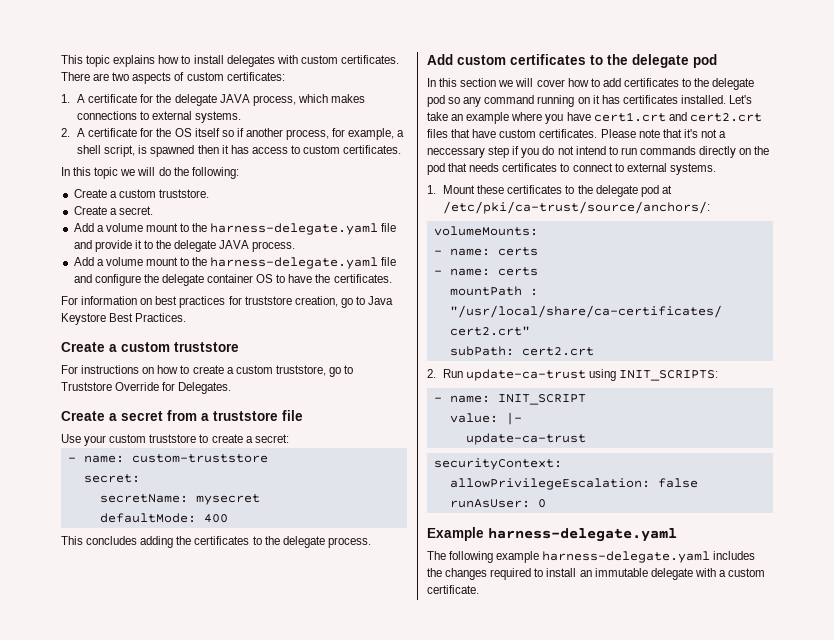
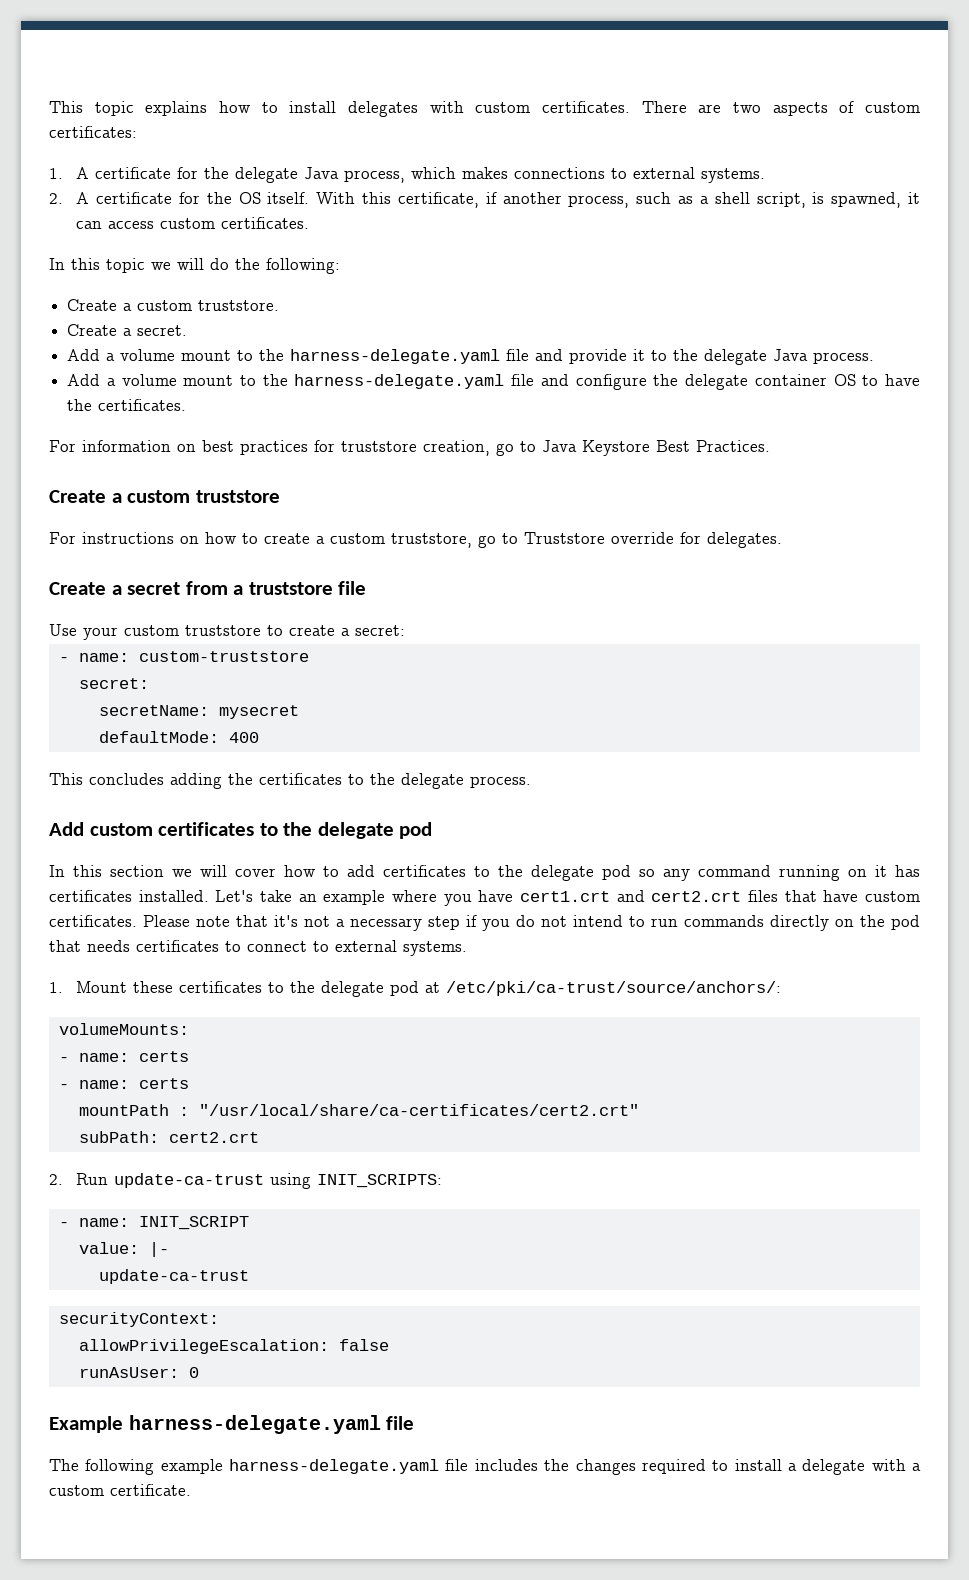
- 1. A certificate for the delegate JAVA process, which makes connections to external systems.
+ 1. A certificate for the delegate Java process, which makes connections to external systems.
- 2. A certificate for the OS itself so if another process, for example, a shell script, is spawned then it has access to custom certificates.
+ 2. A certificate for the OS itself. With this certificate, if another process, such as a shell script, is spawned, it can access custom certificates.
- Add a volume mount to the harness-delegate.yaml file and provide it to the delegate JAVA process.
+ Add a volume mount to the harness-delegate.yaml file and provide it to the delegate Java process.
- For instructions on how to create a custom truststore, go to Truststore Override for Delegates.
+ For instructions on how to create a custom truststore, go to Truststore override for delegates.
- Please note that it's not a neccessary step if you do not intend to run commands directly on the pod that needs certificates to connect to external systems.
+ Please note that it's not a necessary step if you do not intend to run commands directly on the pod that needs certificates to connect to external systems.
- Example harness-delegate.yaml
+ Example harness-delegate.yaml file
- The following example harness-delegate.yaml includes the changes required to install an immutable delegate with a custom certificate.
+ The following example harness-delegate.yaml file includes the changes required to install a delegate with a custom certificate.

